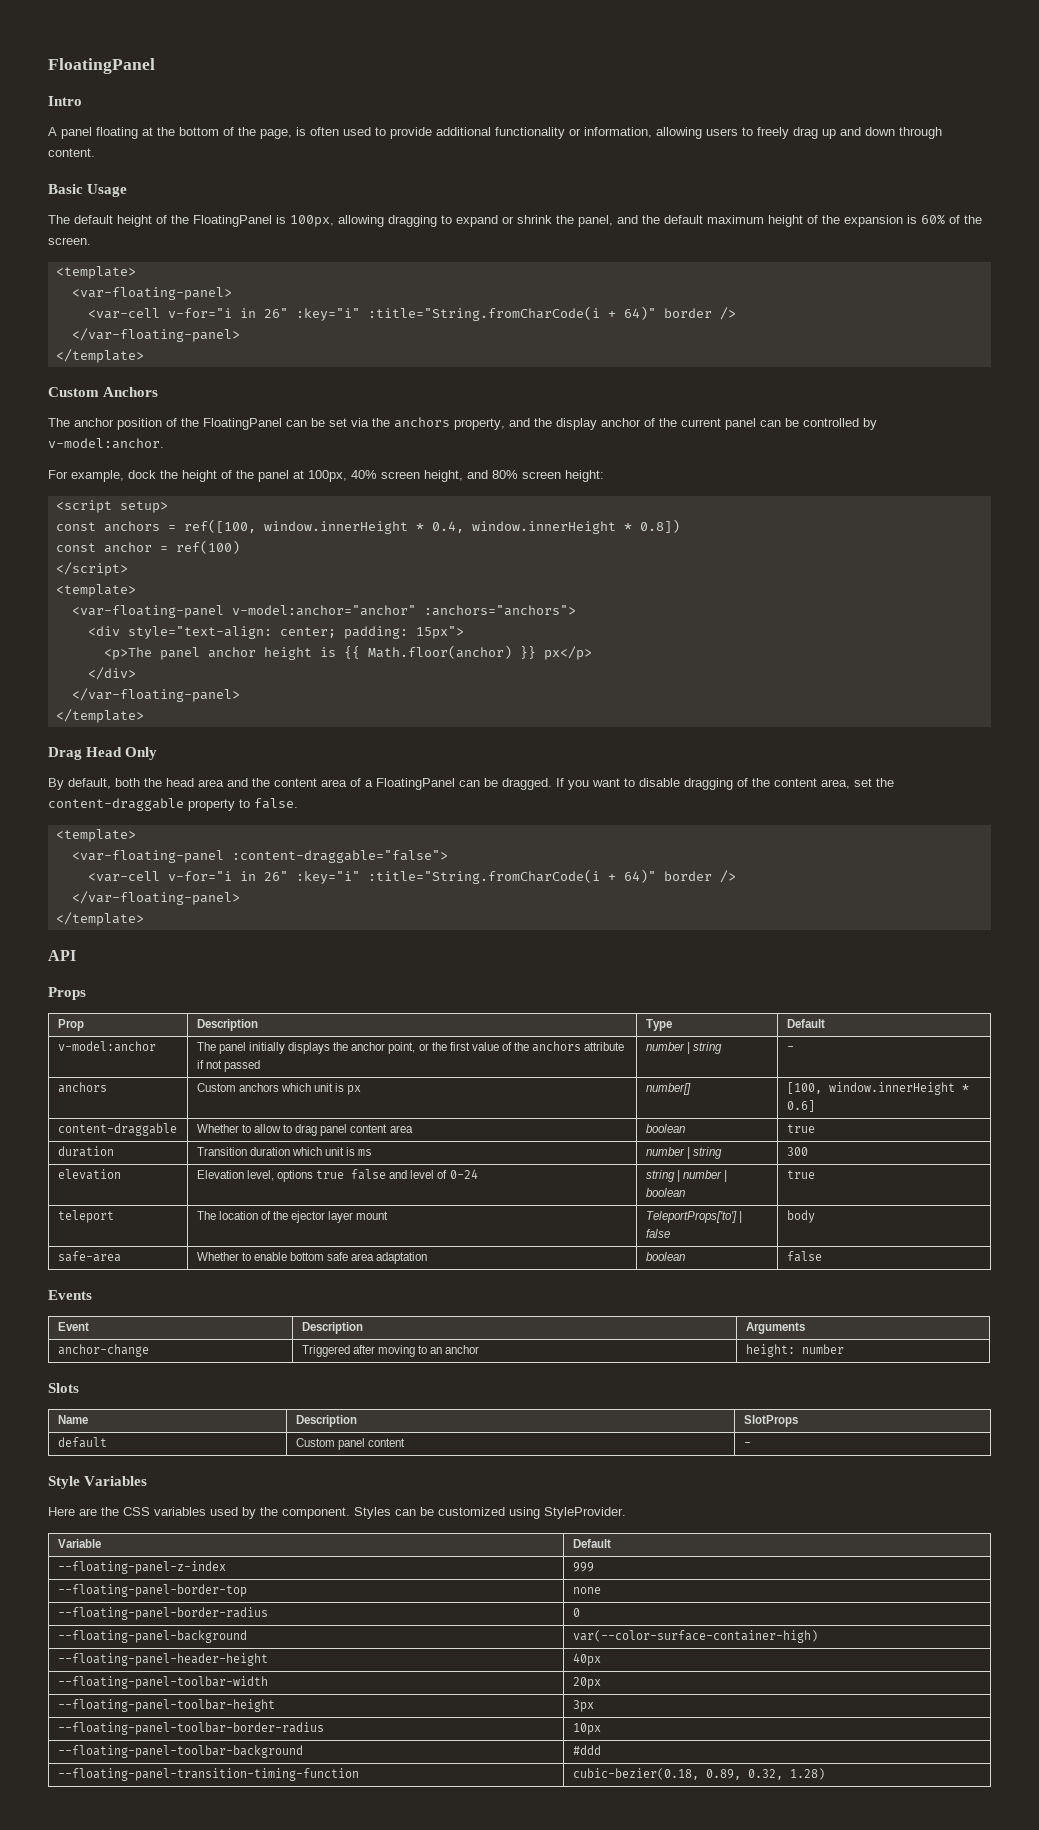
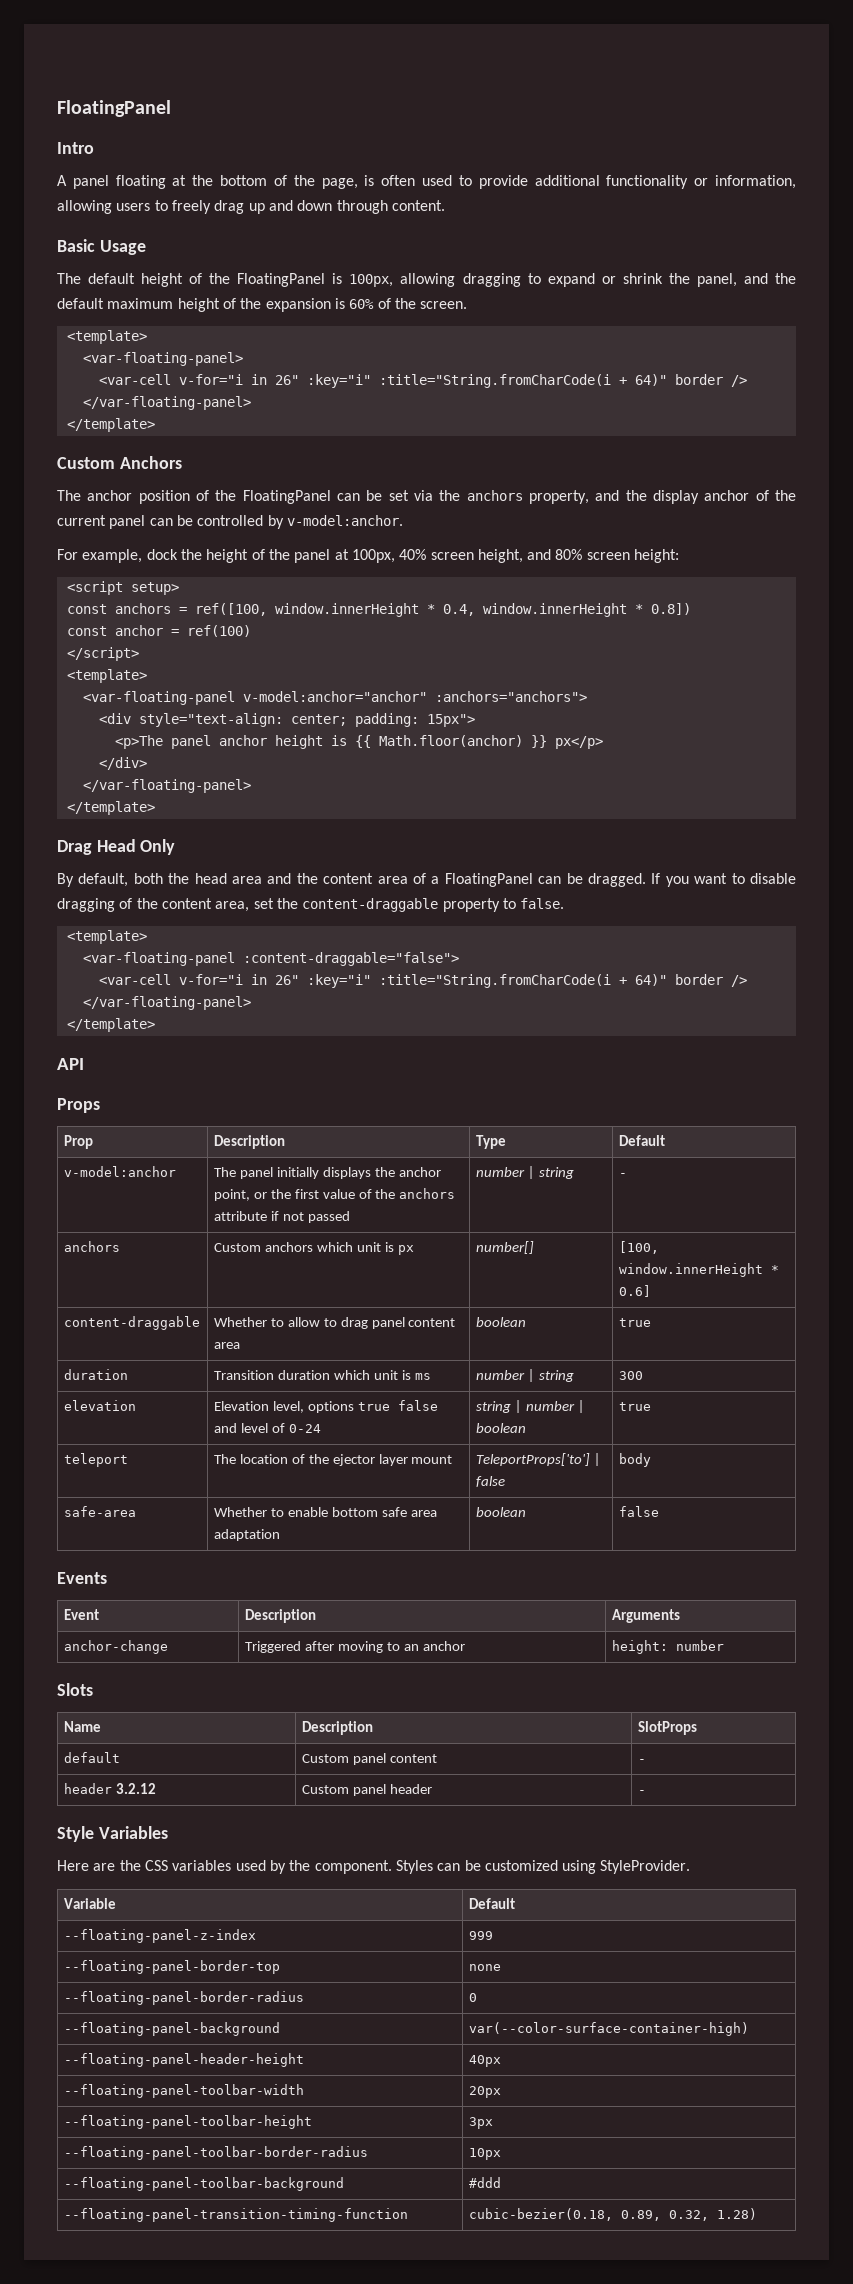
+ header 3.2.12 | Custom panel header | -

